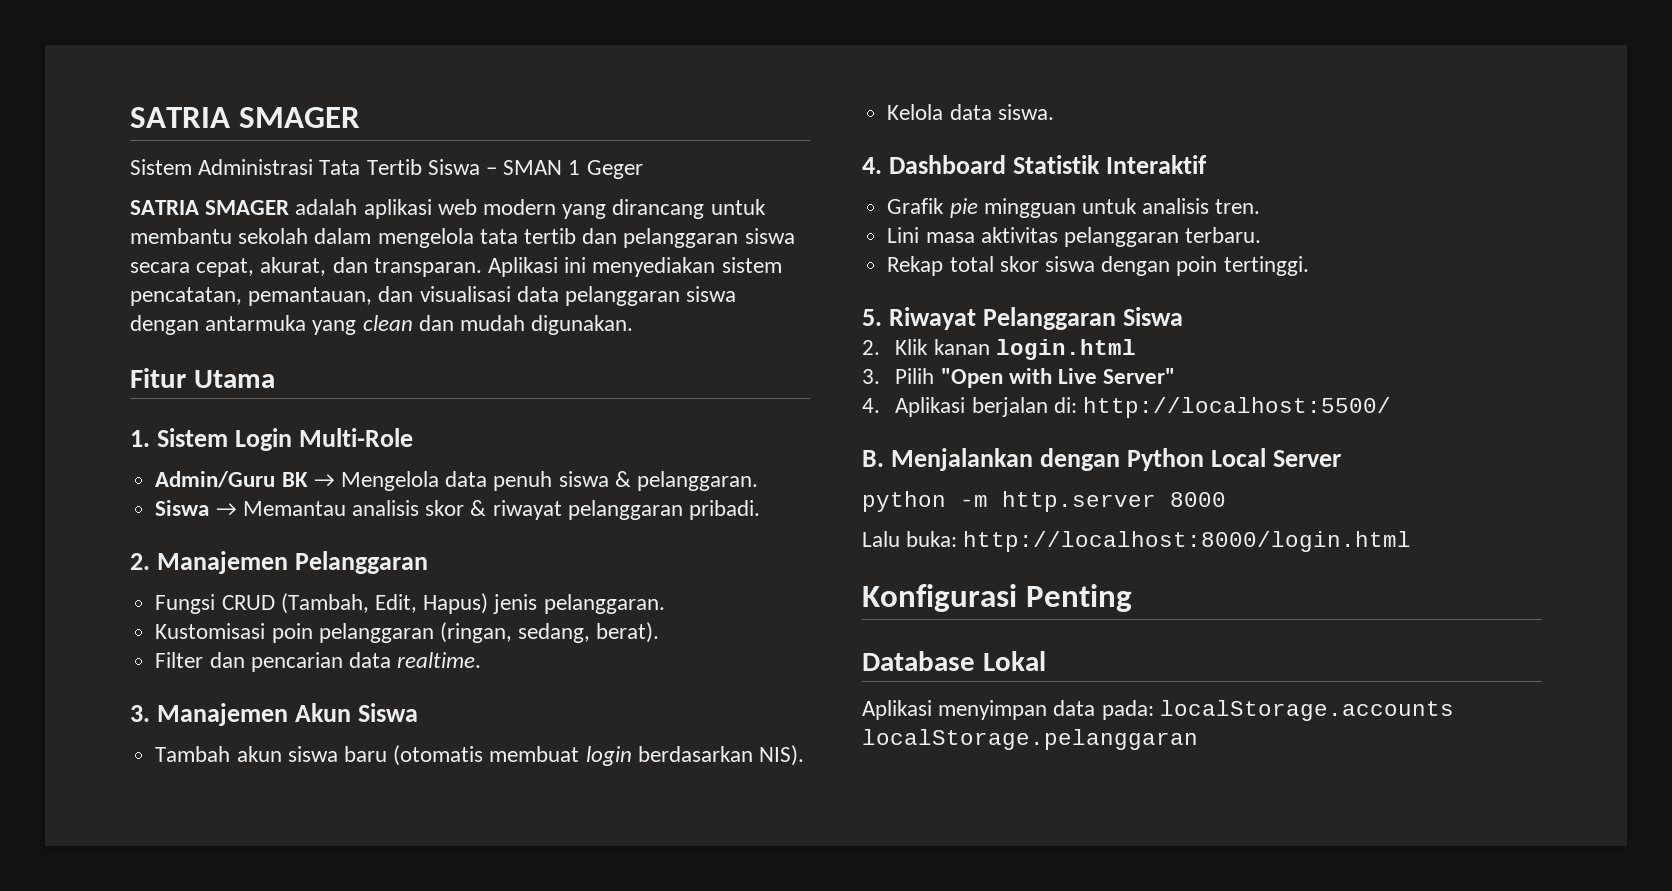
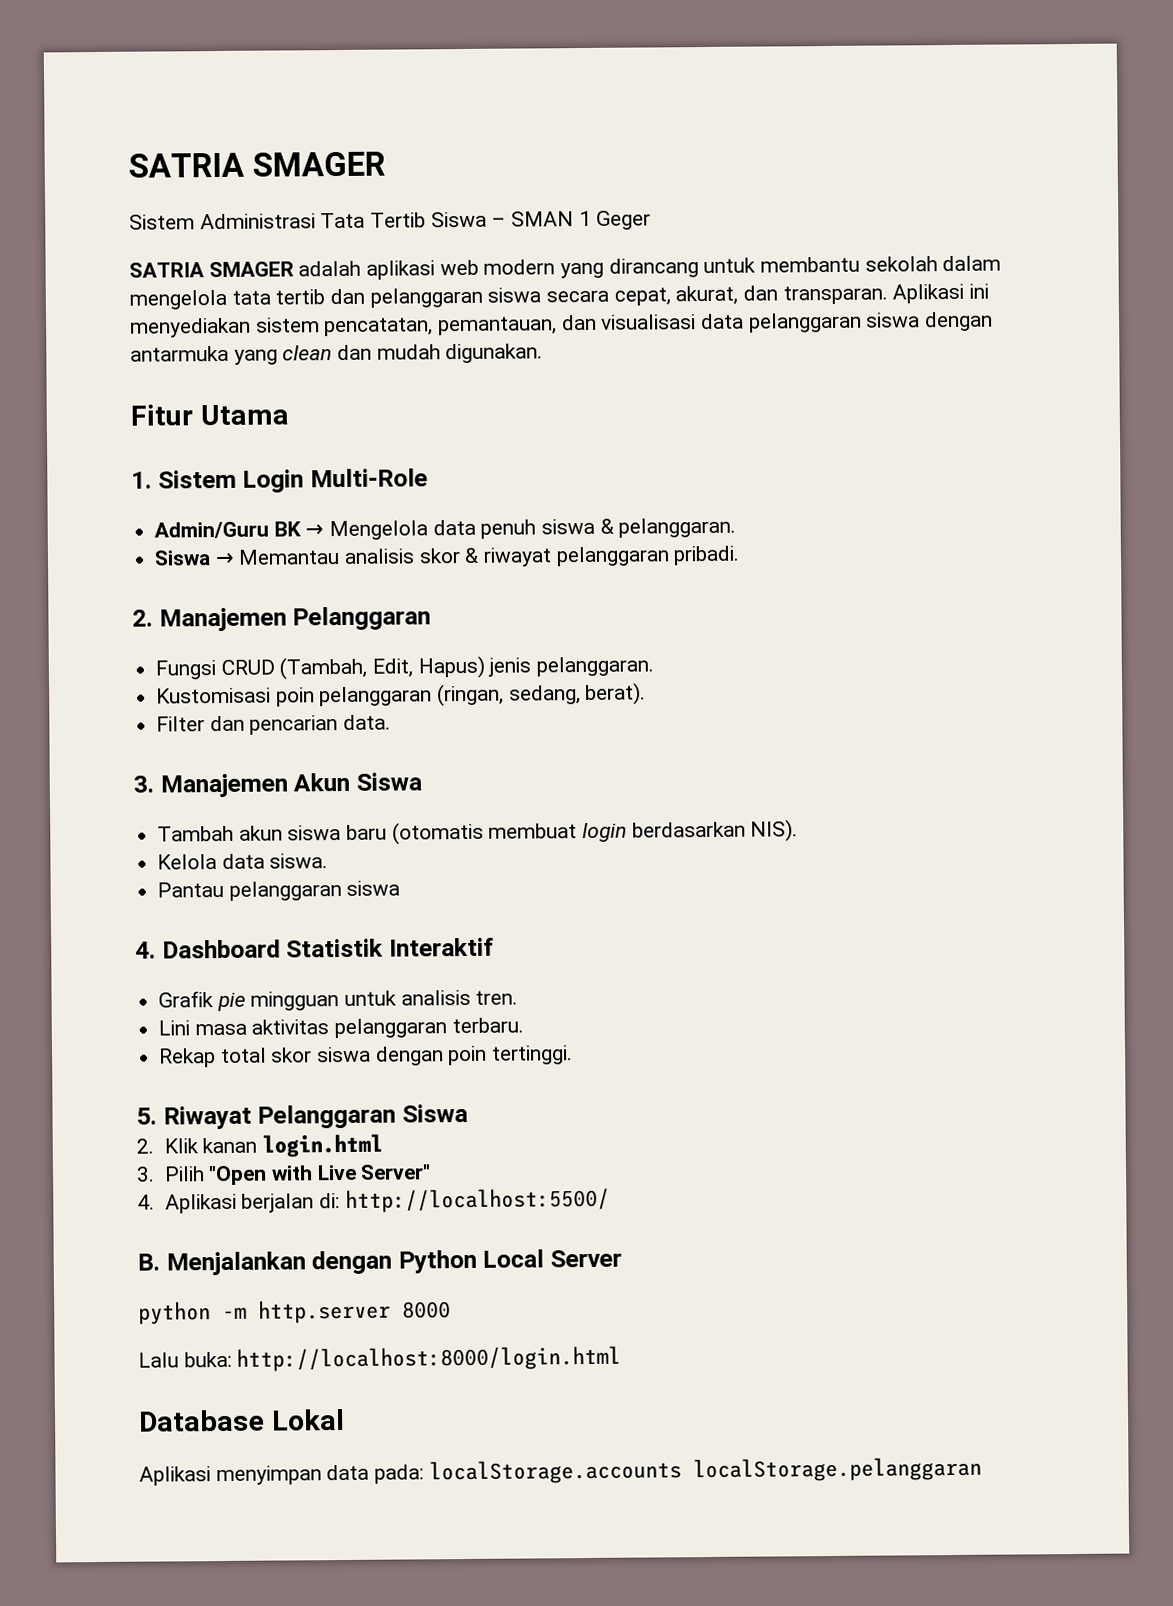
- Filter dan pencarian data realtime.
+ Filter dan pencarian data.
+ Pantau pelanggaran siswa
- Konfigurasi Penting

